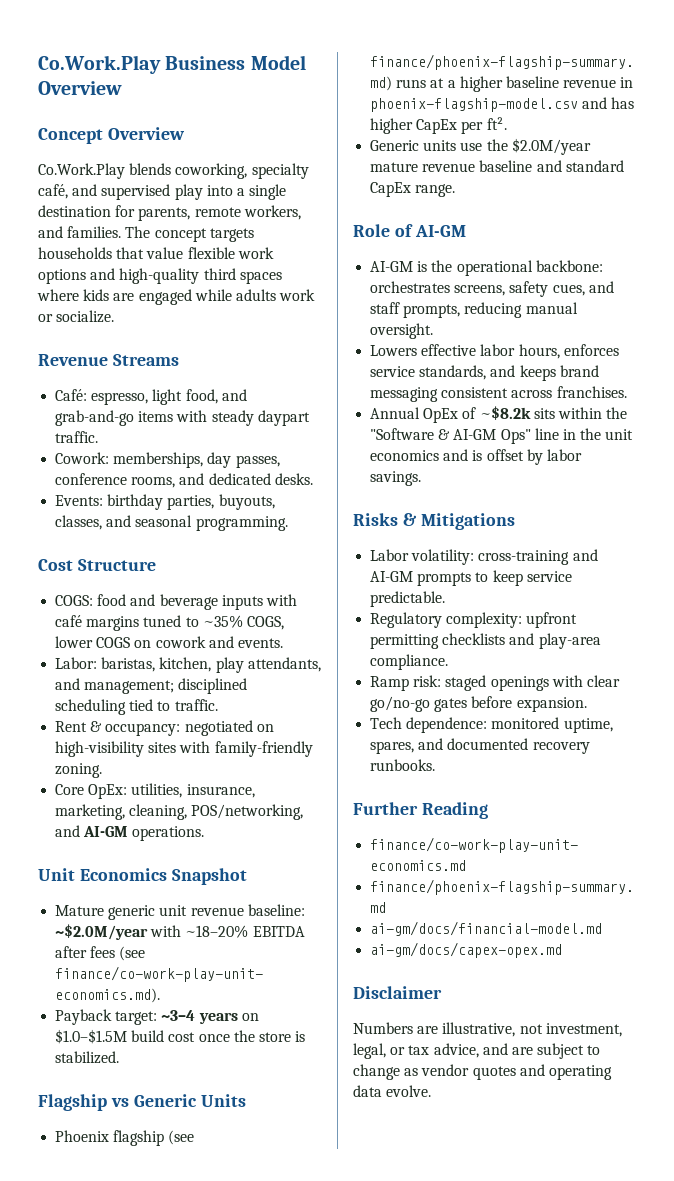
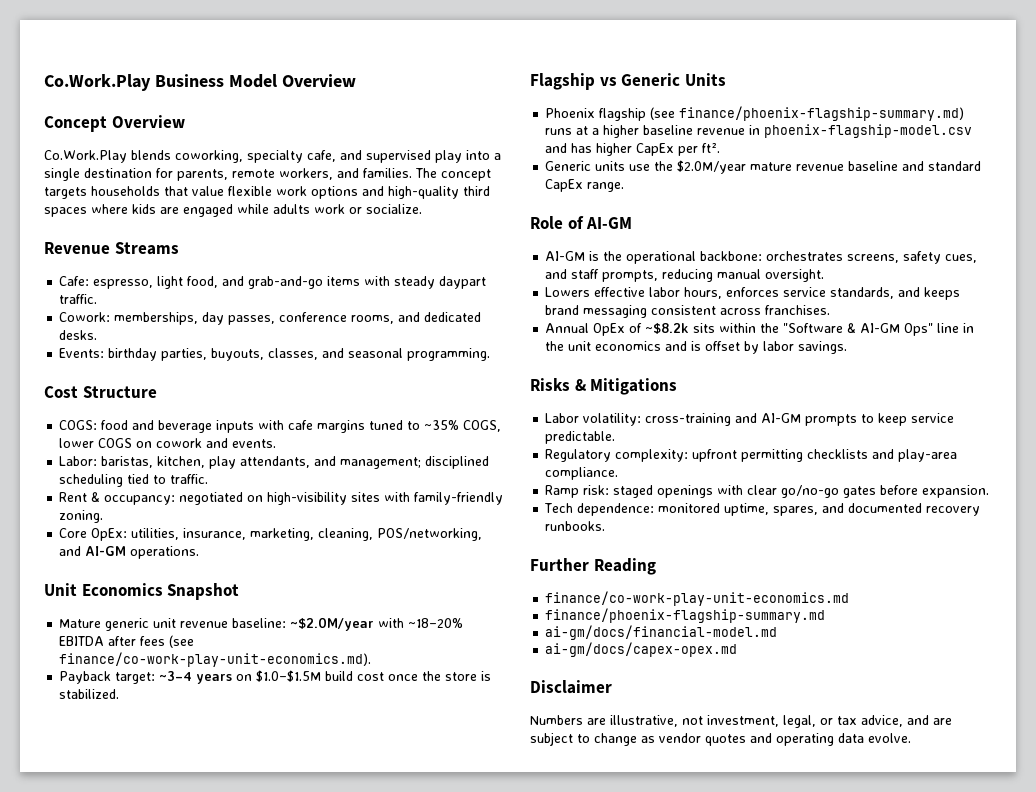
- Co.Work.Play blends coworking, specialty café, and supervised play into a single destination for parents, remote workers, and families.
+ Co.Work.Play blends coworking, specialty cafe, and supervised play into a single destination for parents, remote workers, and families.
- Café: espresso, light food, and grab-and-go items with steady daypart traffic.
+ Cafe: espresso, light food, and grab-and-go items with steady daypart traffic.
- COGS: food and beverage inputs with café margins tuned to ~35% COGS, lower COGS on cowork and events.
+ COGS: food and beverage inputs with cafe margins tuned to ~35% COGS, lower COGS on cowork and events.

